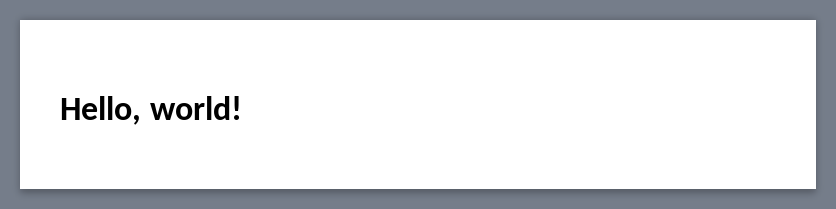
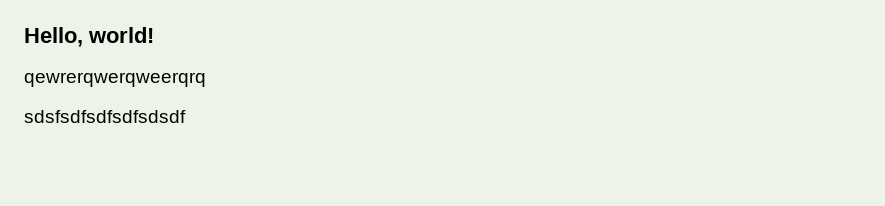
+ qewrerqwerqweerqrq
+ sdsfsdfsdfsdfsdsdf

